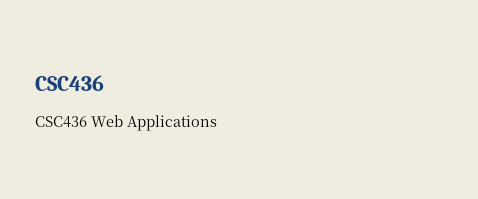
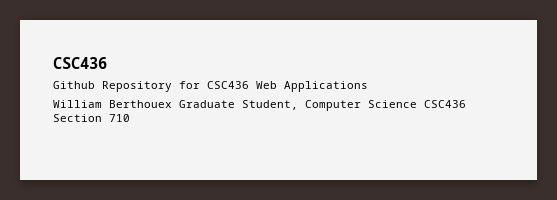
- CSC436 Web Applications
+ Github Repository for CSC436 Web Applications
+ William Berthouex Graduate Student, Computer Science CSC436 Section 710

